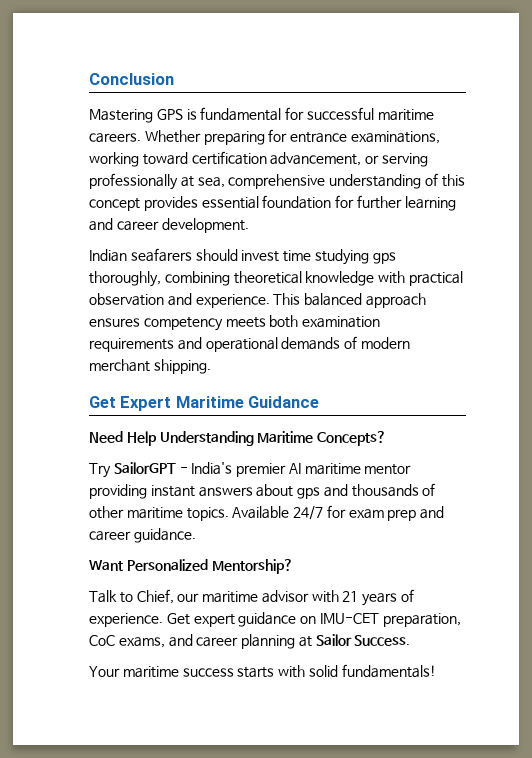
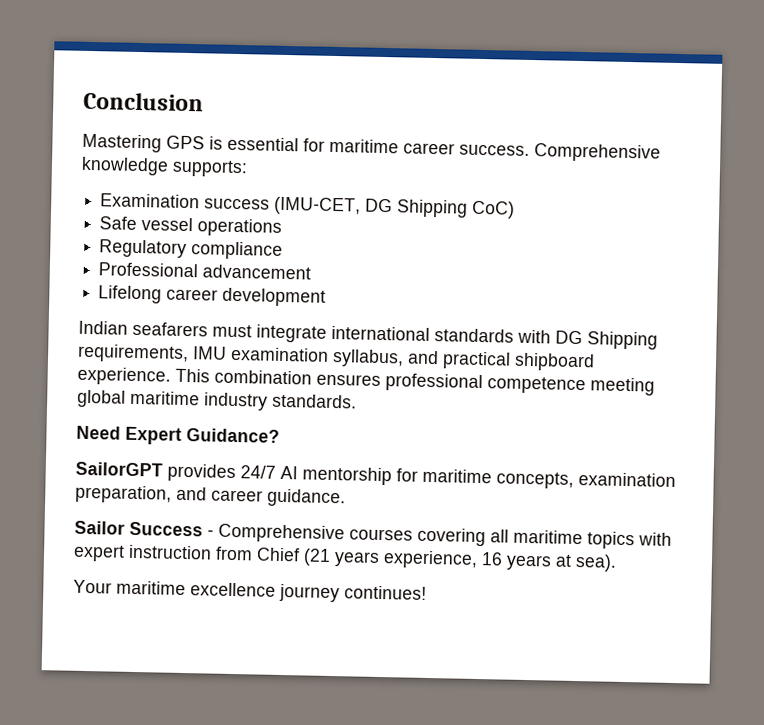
- Mastering GPS is fundamental for successful maritime careers. Whether preparing for entrance examinations, working toward certification advancement, or serving professionally at sea, comprehensive understanding of this concept provides essential foundation for further learning and career development.
- Indian seafarers should invest time studying gps thoroughly, combining theoretical knowledge with practical observation and experience. This balanced approach ensures competency meets both examination requirements and operational demands of modern merchant shipping.
- Get Expert Maritime Guidance
- Need Help Understanding Maritime Concepts?
- Try SailorGPT - India's premier AI maritime mentor providing instant answers about gps and thousands of other maritime topics. Available 24/7 for exam prep and career guidance.
- Want Personalized Mentorship?
- Talk to Chief, our maritime advisor with 21 years of experience. Get expert guidance on IMU-CET preparation, CoC exams, and career planning at Sailor Success.
- Your maritime success starts with solid fundamentals!
+ Mastering GPS is essential for maritime career success. Comprehensive knowledge supports:
+ Examination success (IMU-CET, DG Shipping CoC)
+ Safe vessel operations
+ Regulatory compliance
+ Professional advancement
+ Lifelong career development
+ Indian seafarers must integrate international standards with DG Shipping requirements, IMU examination syllabus, and practical shipboard experience. This combination ensures professional competence meeting global maritime industry standards.
+ Need Expert Guidance?
+ SailorGPT provides 24/7 AI mentorship for maritime concepts, examination preparation, and career guidance.
+ Sailor Success - Comprehensive courses covering all maritime topics with expert instruction from Chief (21 years experience, 16 years at sea).
+ Your maritime excellence journey continues!

